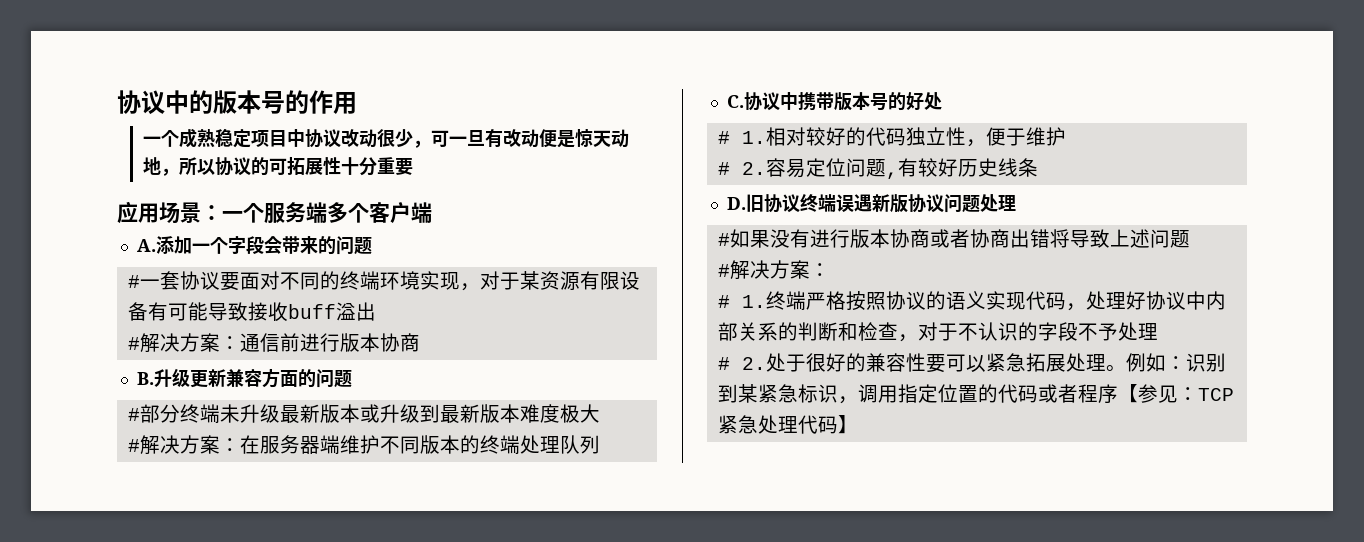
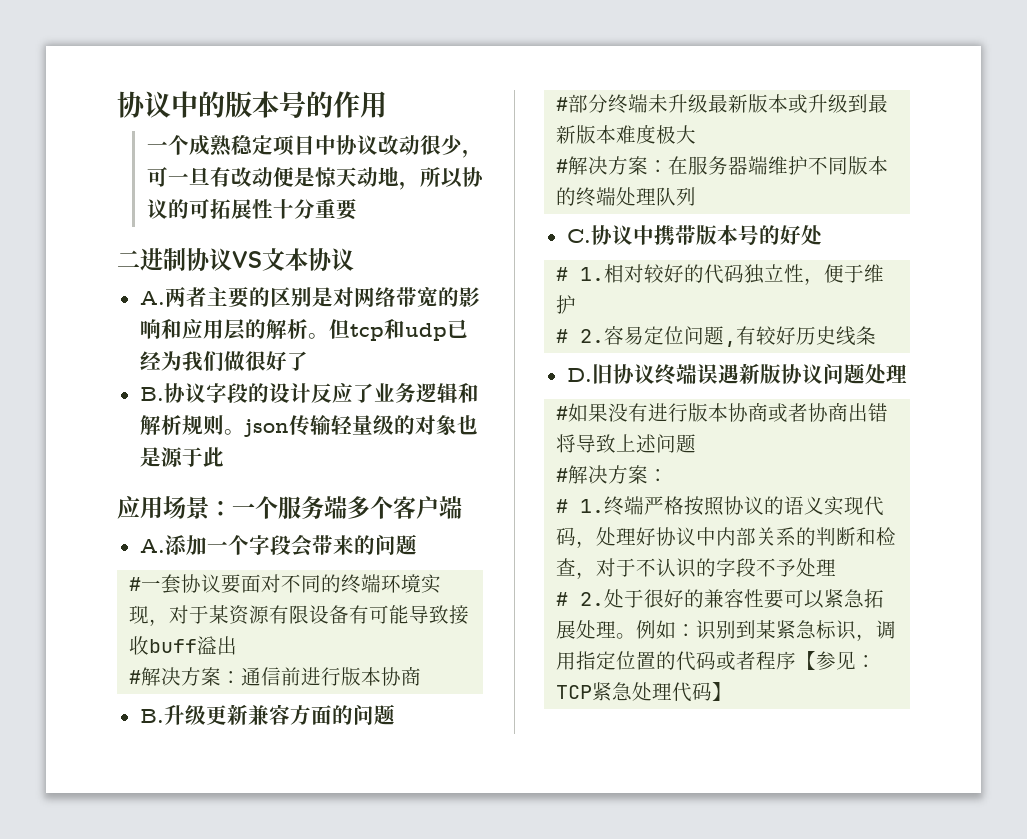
+ 二进制协议VS文本协议
+ A.两者主要的区别是对网络带宽的影响和应用层的解析。但tcp和udp已经为我们做很好了
+ B.协议字段的设计反应了业务逻辑和解析规则。json传输轻量级的对象也是源于此

